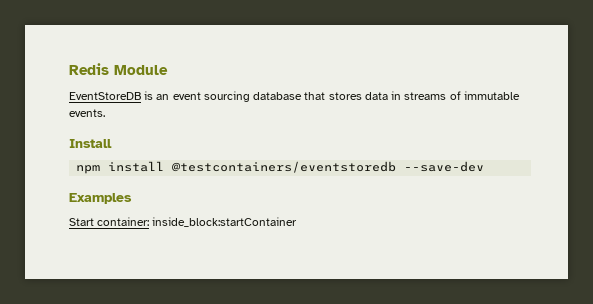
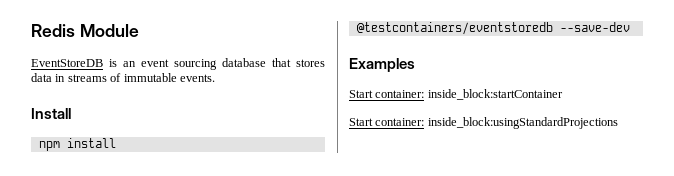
+ Start container: inside_block:usingStandardProjections

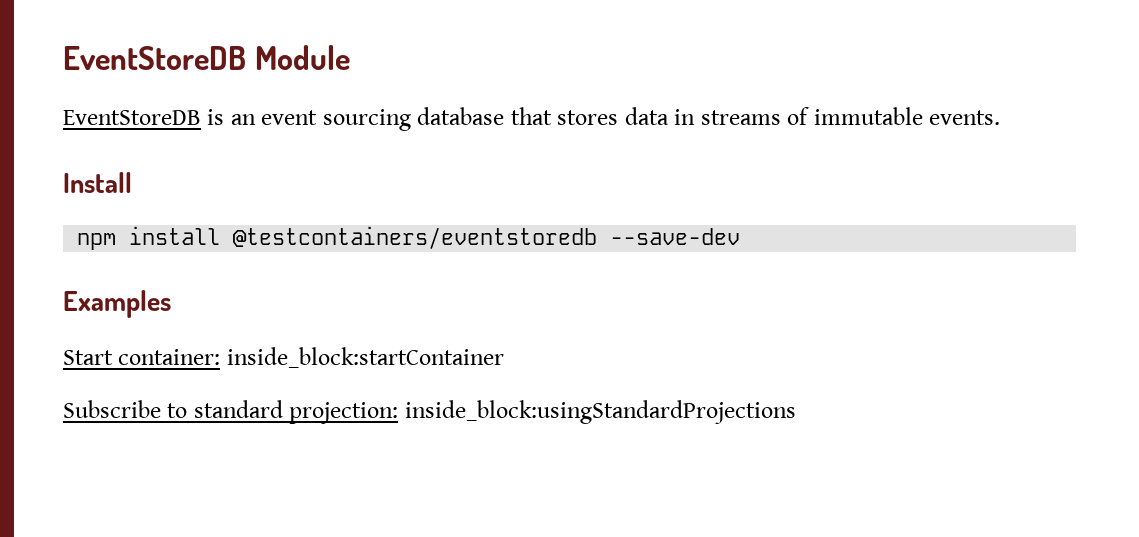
- Redis Module
+ EventStoreDB Module
- Start container: inside_block:usingStandardProjections
+ Subscribe to standard projection: inside_block:usingStandardProjections

